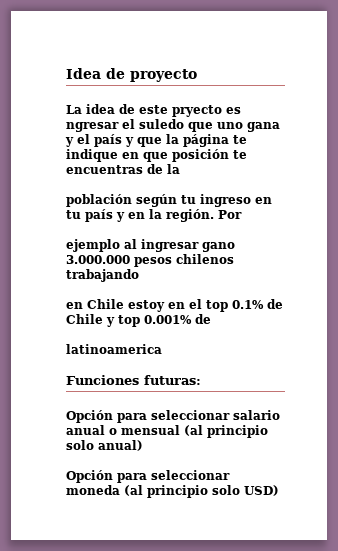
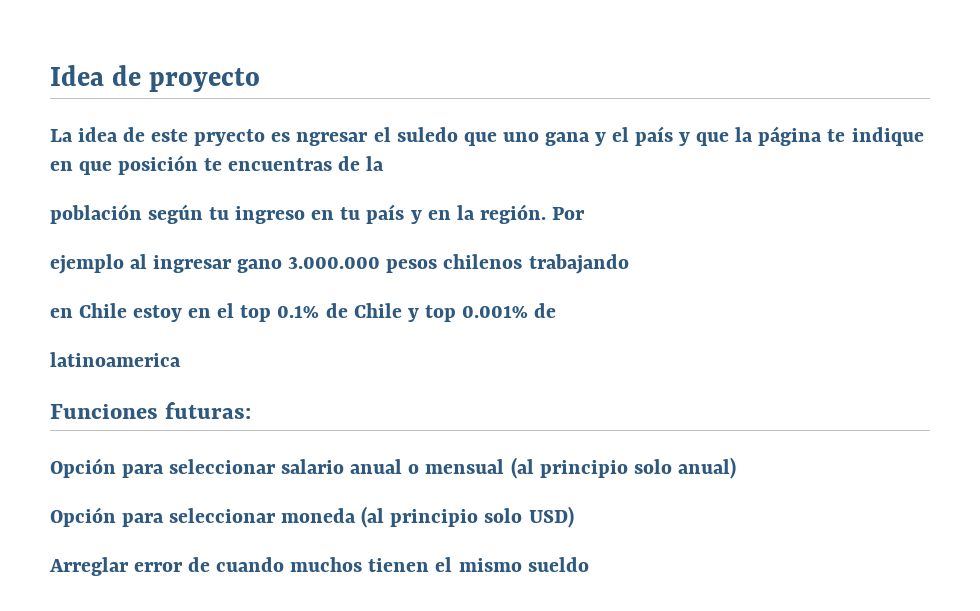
+ Arreglar error de cuando muchos tienen el mismo sueldo

